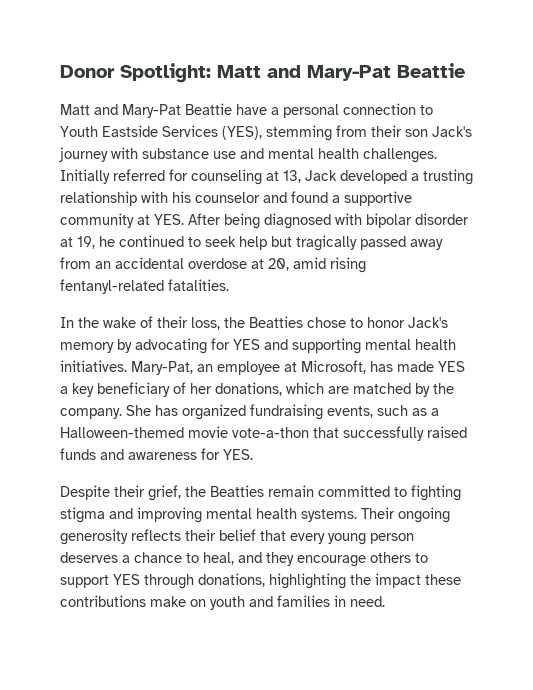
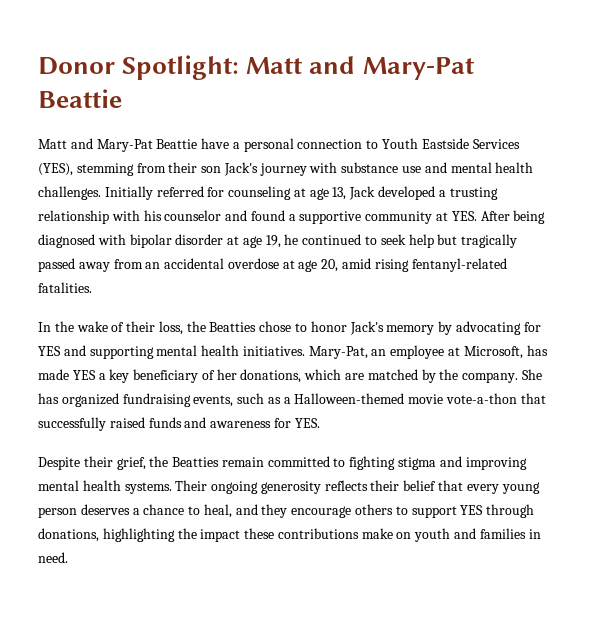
- Initially referred for counseling at 13, Jack developed a trusting relationship with his counselor and found a supportive community at YES. After being diagnosed with bipolar disorder at 19, he continued to seek help but tragically passed away from an accidental overdose at 20, amid rising fentanyl-related fatalities.
+ Initially referred for counseling at age 13, Jack developed a trusting relationship with his counselor and found a supportive community at YES. After being diagnosed with bipolar disorder at age 19, he continued to seek help but tragically passed away from an accidental overdose at age 20, amid rising fentanyl-related fatalities.

